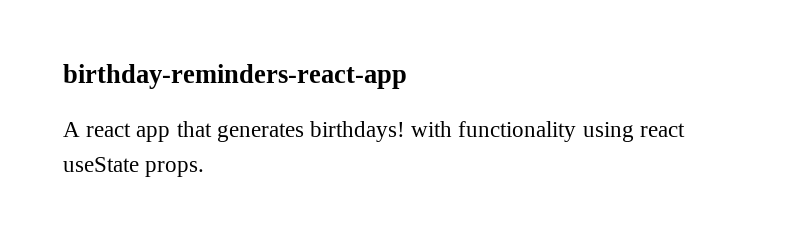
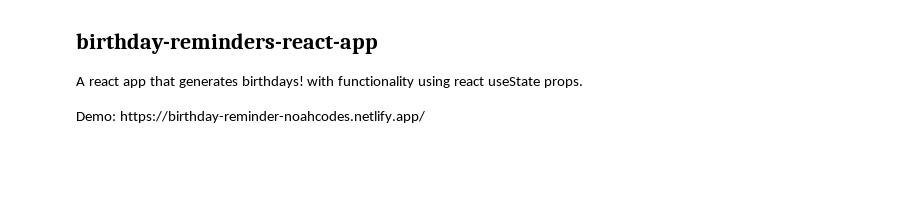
+ Demo: https://birthday-reminder-noahcodes.netlify.app/

